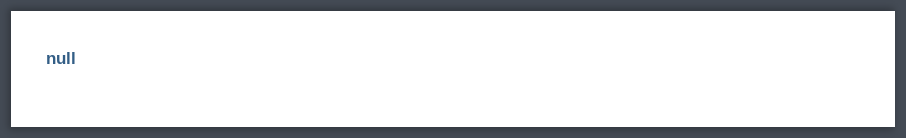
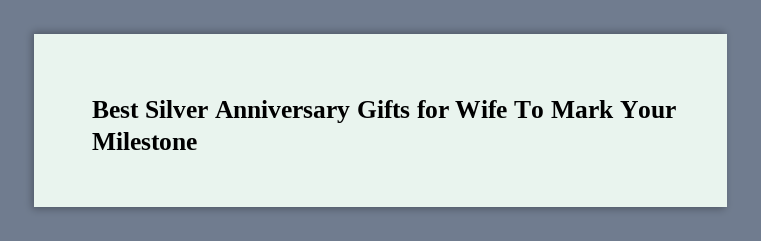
- null
+ Best Silver Anniversary Gifts for Wife To Mark Your Milestone

